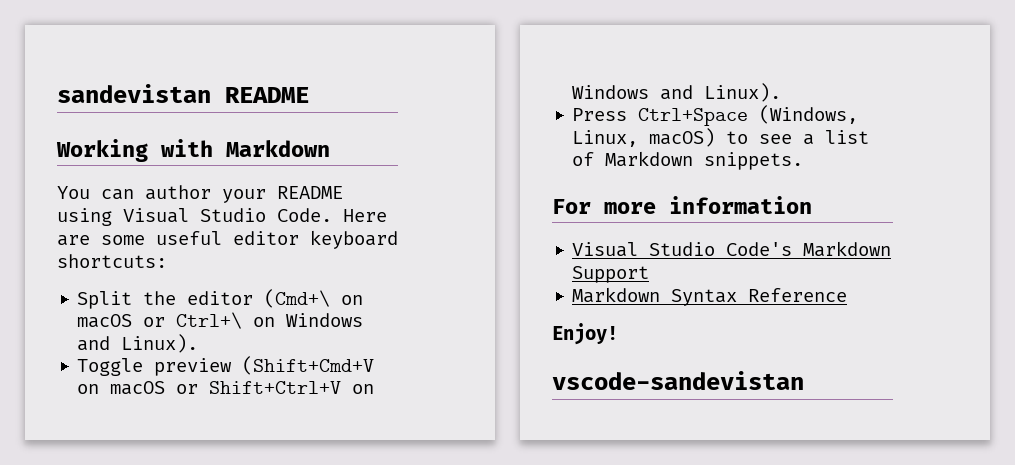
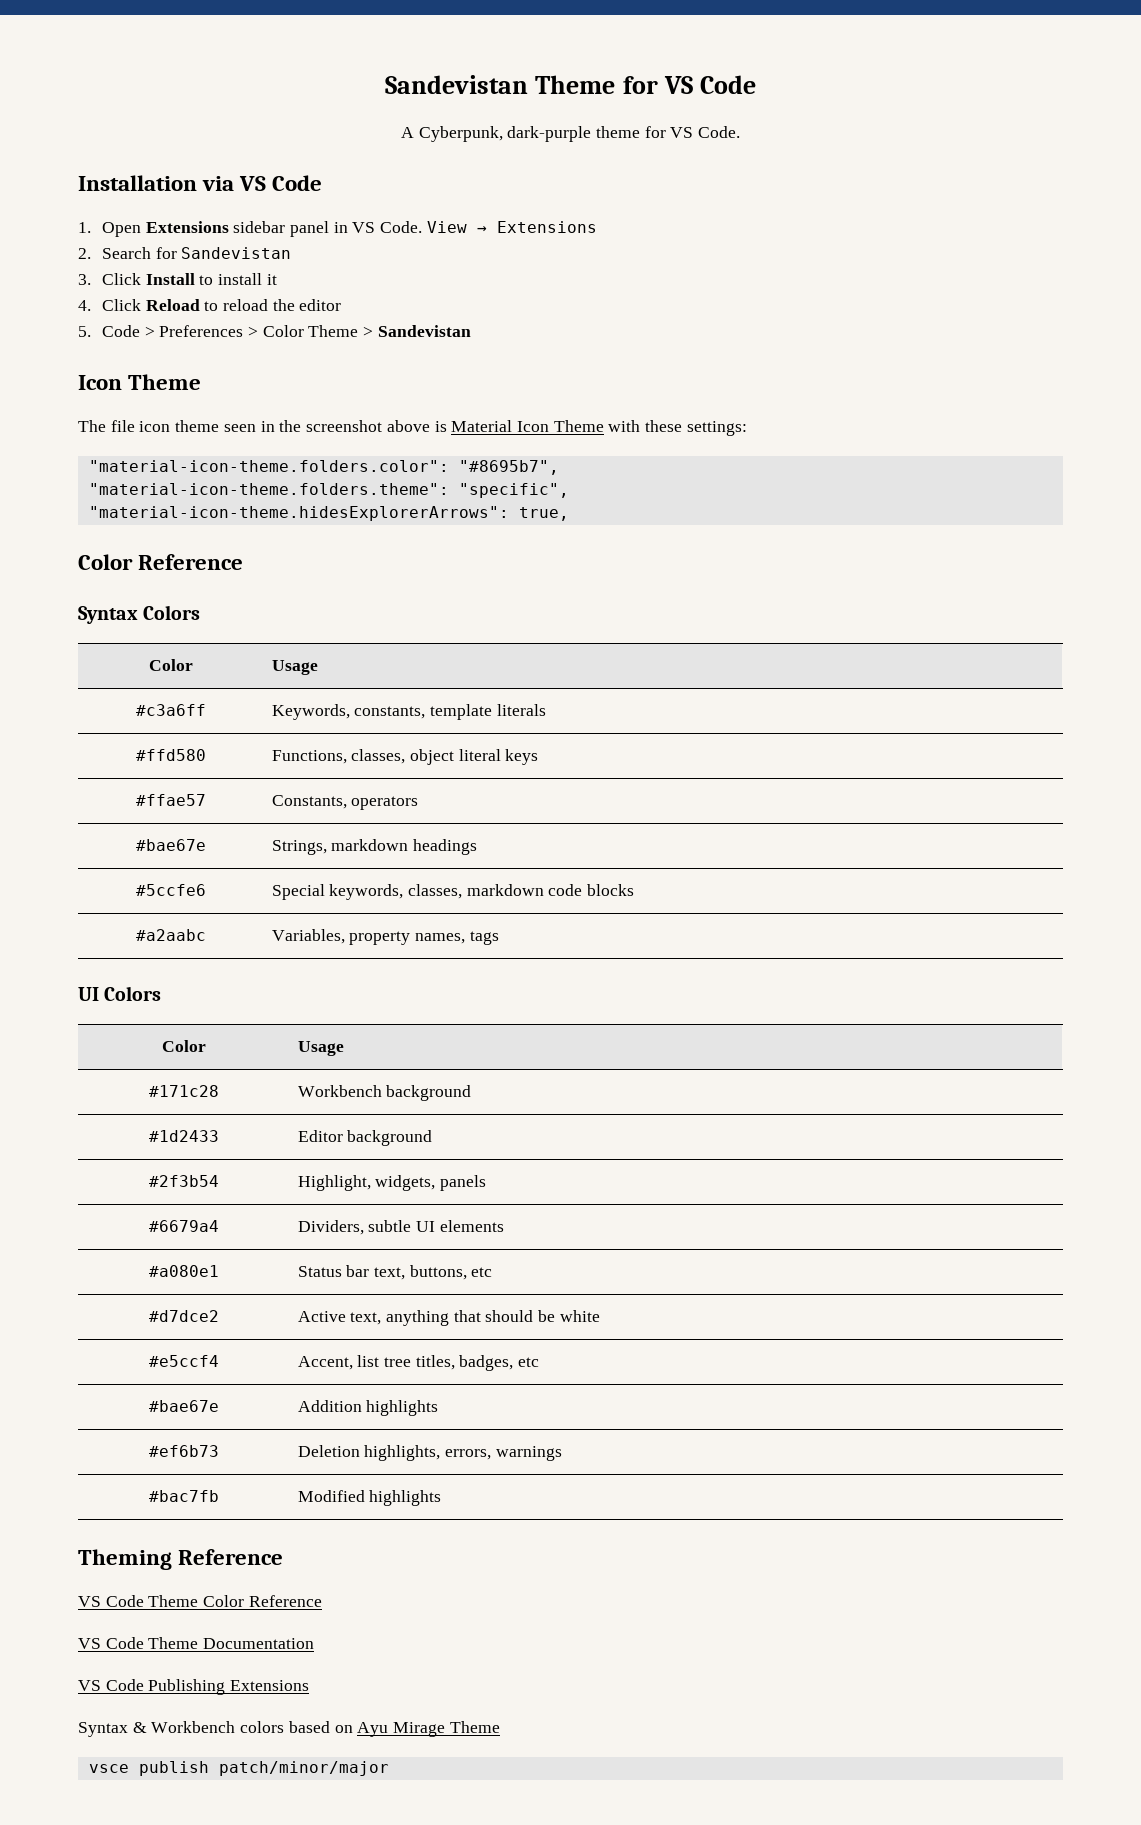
- sandevistan README
- Working with Markdown
- You can author your README using Visual Studio Code. Here are some useful editor keyboard shortcuts:
- Split the editor (Cmd+\ on macOS or Ctrl+\ on Windows and Linux).
- Toggle preview (Shift+Cmd+V on macOS or Shift+Ctrl+V on Windows and Linux).
- Press Ctrl+Space (Windows, Linux, macOS) to see a list of Markdown snippets.
- For more information
- Visual Studio Code's Markdown Support
- Markdown Syntax Reference
- Enjoy!
- vscode-sandevistan
+ Sandevistan Theme for VS Code
+ A Cyberpunk, dark-purple theme for VS Code.
+ Installation via VS Code
+ 1. Open Extensions sidebar panel in VS Code. View → Extensions
+ 2. Search for Sandevistan
+ 3. Click Install to install it
+ 4. Click Reload to reload the editor
+ 5. Code > Preferences > Color Theme > Sandevistan
+ Icon Theme
+ The file icon theme seen in the screenshot above is Material Icon Theme with these settings:
+ "material-icon-theme.folders.color": "#8695b7",
+ "material-icon-theme.folders.theme": "specific",
+ "material-icon-theme.hidesExplorerArrows": true,
+ Color Reference
+ Syntax Colors
+ Color | Usage
+ #c3a6ff | Keywords, constants, template literals
+ #ffd580 | Functions, classes, object literal keys
+ #ffae57 | Constants, operators
+ #bae67e | Strings, markdown headings
+ #5ccfe6 | Special keywords, classes, markdown code blocks
+ #a2aabc | Variables, property names, tags
+ UI Colors
+ Color | Usage
+ #171c28 | Workbench background
+ #1d2433 | Editor background
+ #2f3b54 | Highlight, widgets, panels
+ #6679a4 | Dividers, subtle UI elements
+ #a080e1 | Status bar text, buttons, etc
+ #d7dce2 | Active text, anything that should be white
+ #e5ccf4 | Accent, list tree titles, badges, etc
+ #bae67e | Addition highlights
+ #ef6b73 | Deletion highlights, errors, warnings
+ #bac7fb | Modified highlights
+ Theming Reference
+ VS Code Theme Color Reference
+ VS Code Theme Documentation
+ VS Code Publishing Extensions
+ Syntax & Workbench colors based on Ayu Mirage Theme
+ vsce publish patch/minor/major

